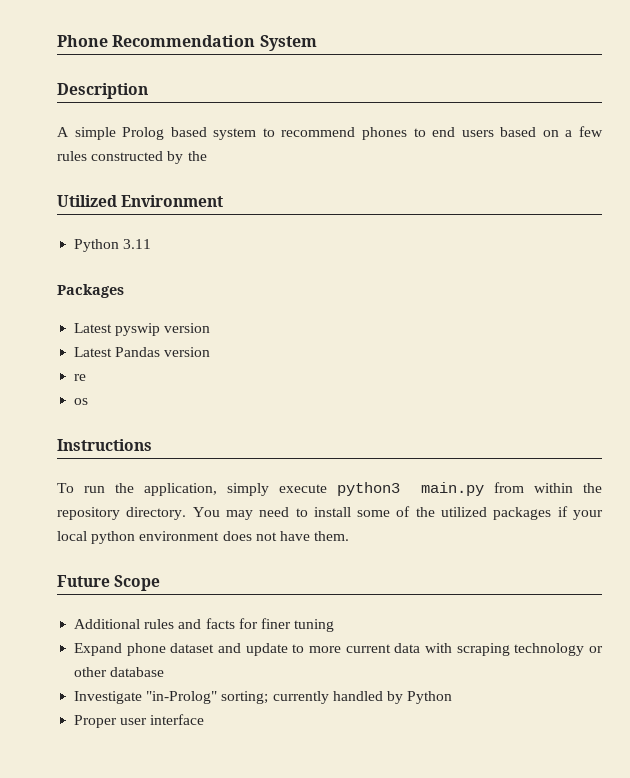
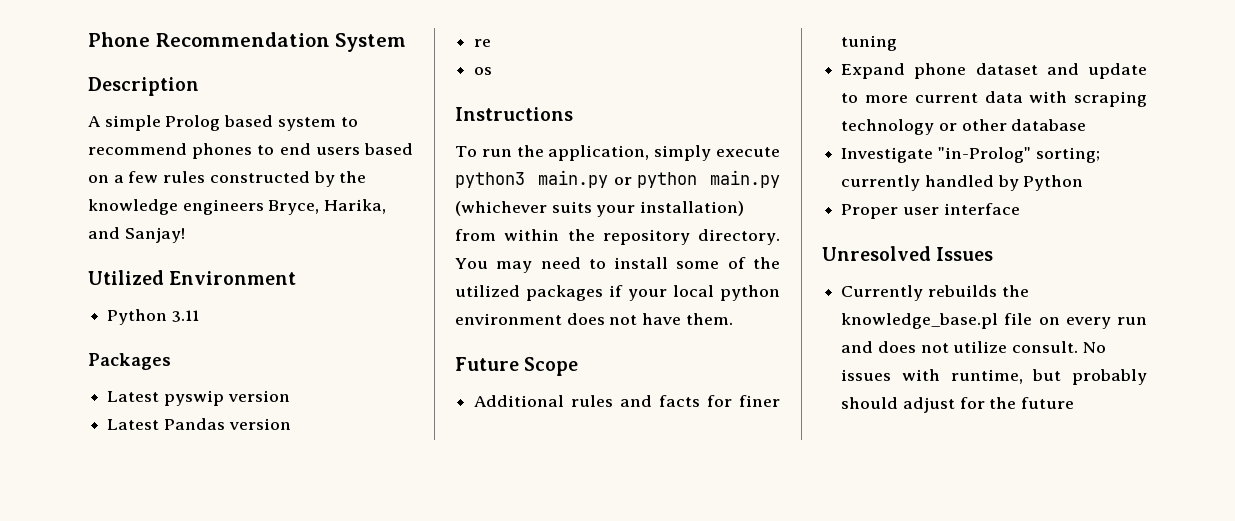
- A simple Prolog based system to recommend phones to end users based on a few rules constructed by the
+ A simple Prolog based system to recommend phones to end users based on a few rules constructed by the knowledge engineers Bryce, Harika, and Sanjay!
- To run the application, simply execute python3 main.py from within the repository directory.
+ To run the application, simply execute python3 main.py or python main.py (whichever suits your installation) from within the repository directory.
+ Unresolved Issues
+ Currently rebuilds the knowledge_base.pl file on every run and does not utilize consult. No issues with runtime, but probably should adjust for the future

